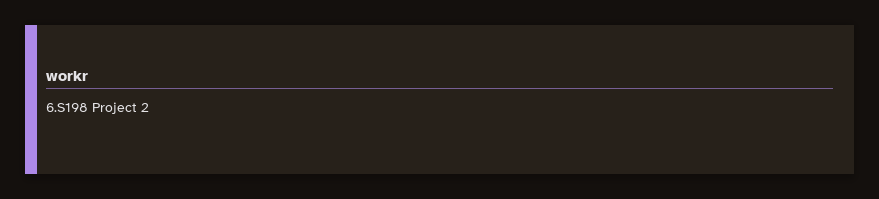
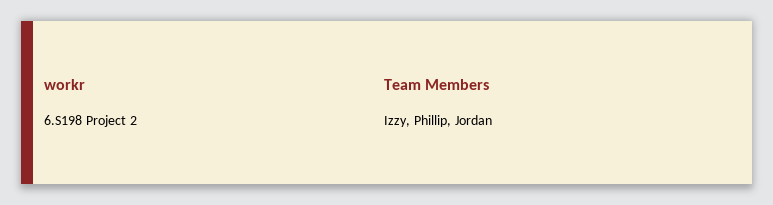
+ Team Members
+ Izzy, Phillip, Jordan

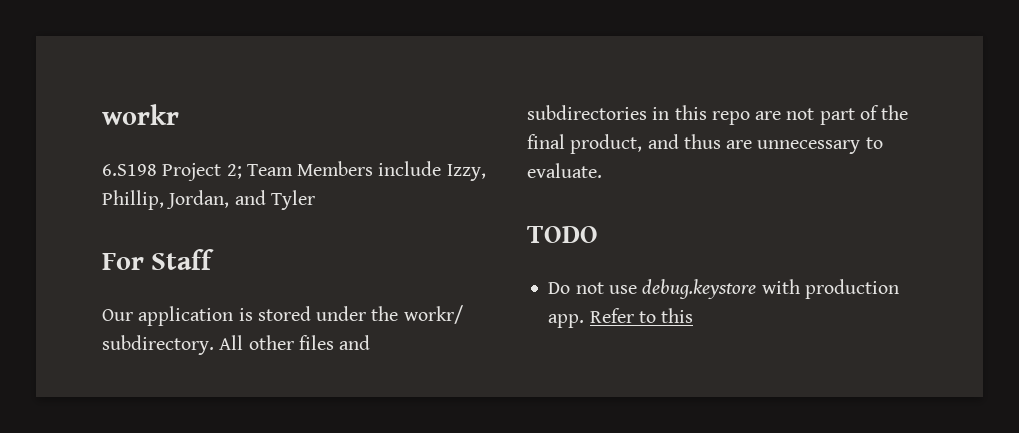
- 6.S198 Project 2
- Team Members
- Izzy, Phillip, Jordan
+ 6.S198 Project 2; Team Members include Izzy, Phillip, Jordan, and Tyler
+ For Staff
+ Our application is stored under the workr/ subdirectory. All other files and subdirectories in this repo are not part of the final product, and thus are unnecessary to evaluate.
+ TODO
+ Do not use debug.keystore with production app. Refer to this

